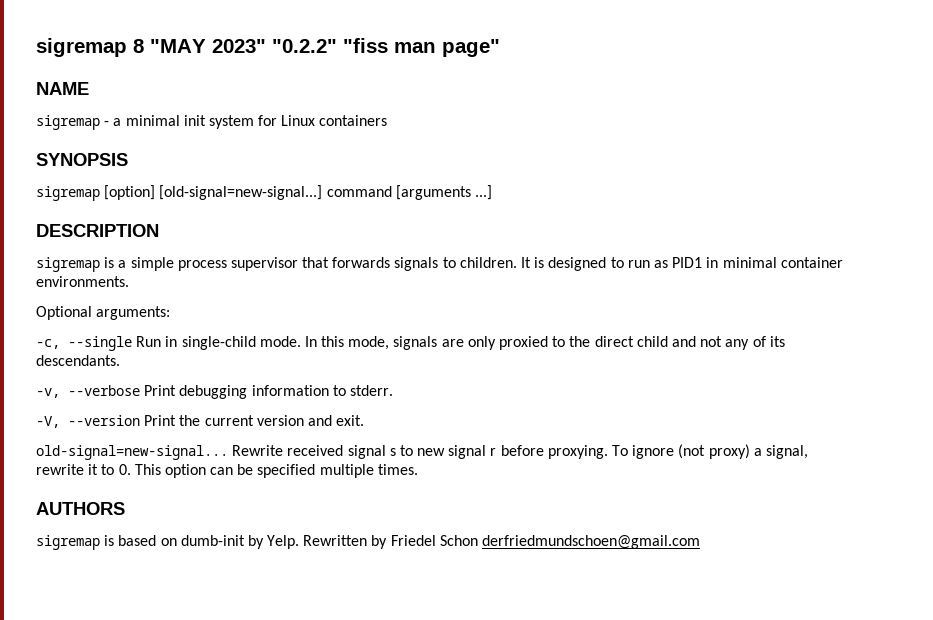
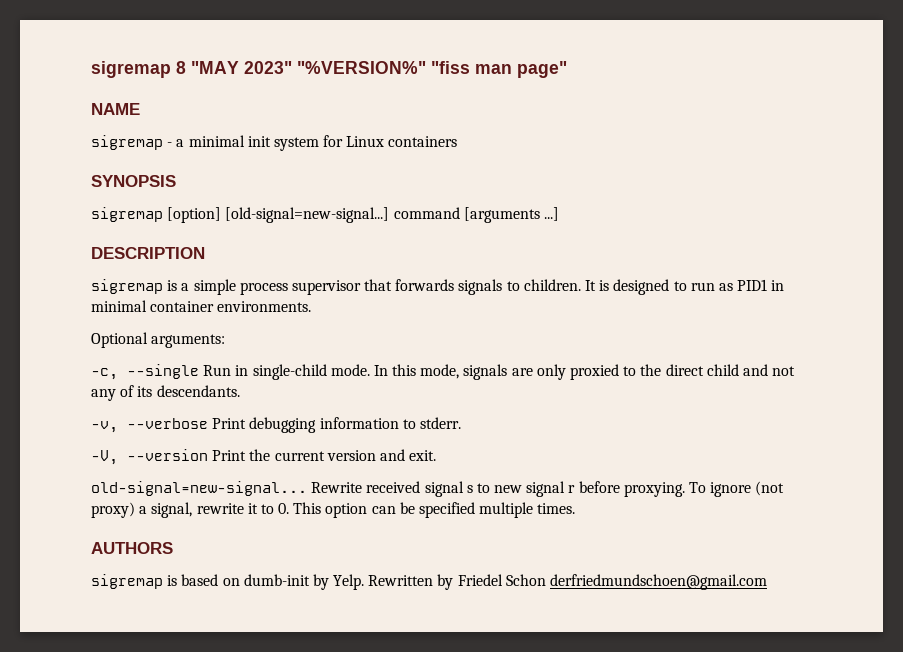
- sigremap 8 "MAY 2023" "0.2.2" "fiss man page"
+ sigremap 8 "MAY 2023" "%VERSION%" "fiss man page"

